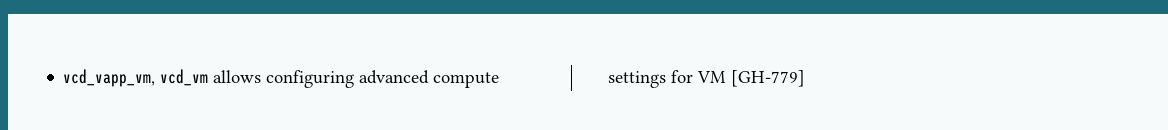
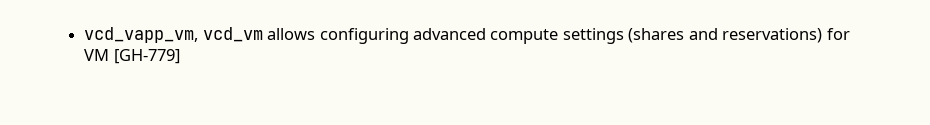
- vcd_vapp_vm, vcd_vm allows configuring advanced compute settings for VM [GH-779]
+ vcd_vapp_vm, vcd_vm allows configuring advanced compute settings (shares and reservations) for VM [GH-779]

